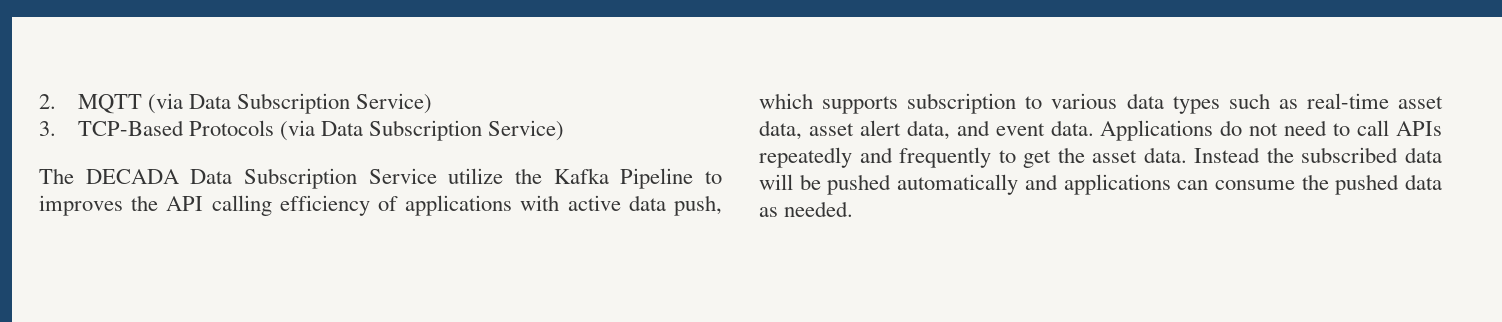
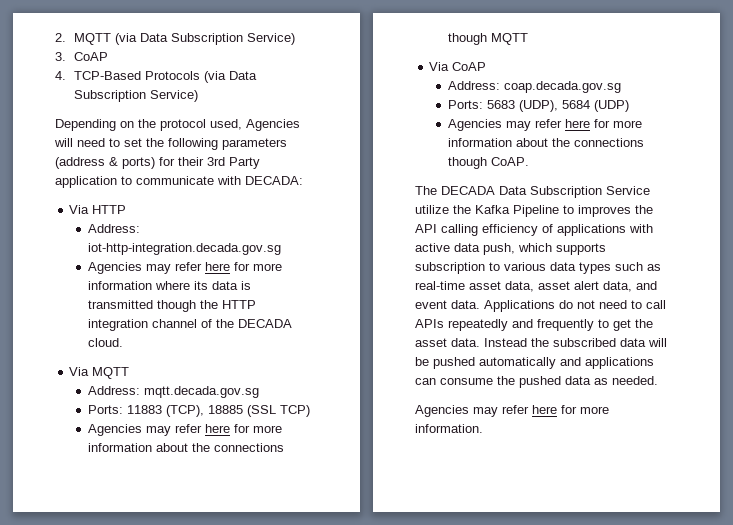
- 3. TCP-Based Protocols (via Data Subscription Service)
+ 3. CoAP
+ 4. TCP-Based Protocols (via Data Subscription Service)
+ Depending on the protocol used, Agencies will need to set the following parameters (address & ports) for their 3rd Party application to communicate with DECADA:
+ Via HTTP
+ Address: iot-http-integration.decada.gov.sg
+ Agencies may refer here for more information where its data is transmitted though the HTTP integration channel of the DECADA cloud.
+ Via MQTT
+ Address: mqtt.decada.gov.sg
+ Ports: 11883 (TCP), 18885 (SSL TCP)
+ Agencies may refer here for more information about the connections though MQTT
+ Via CoAP
+ Address: coap.decada.gov.sg
+ Ports: 5683 (UDP), 5684 (UDP)
+ Agencies may refer here for more information about the connections though CoAP.
+ Agencies may refer here for more information.

